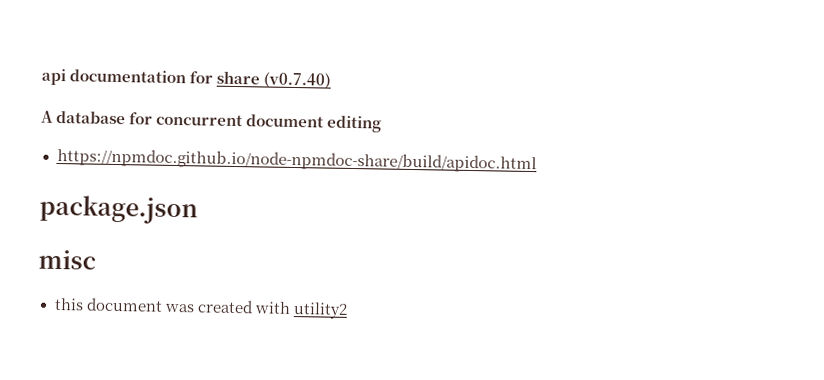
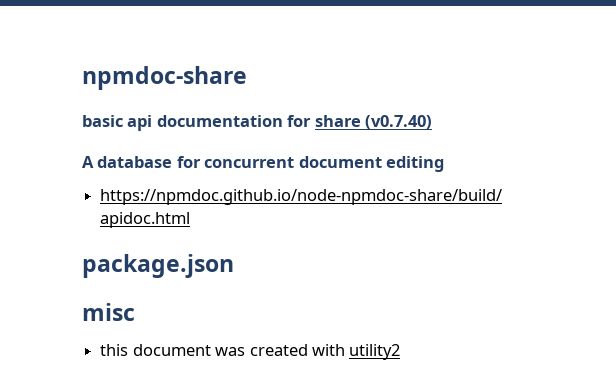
- api documentation for share (v0.7.40)
+ npmdoc-share
+ basic api documentation for share (v0.7.40)

